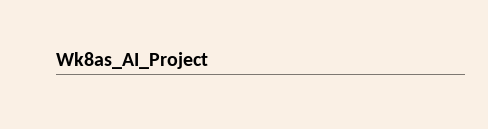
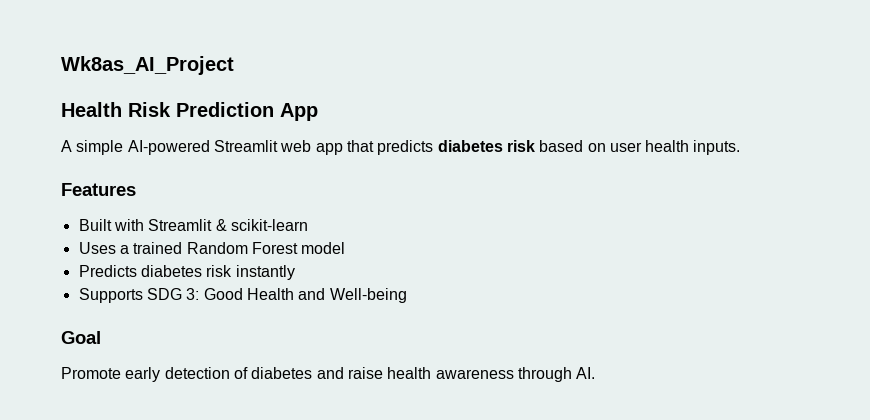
+ Health Risk Prediction App
+ A simple AI-powered Streamlit web app that predicts diabetes risk based on user health inputs.
+ Features
+ Built with Streamlit & scikit-learn
+ Uses a trained Random Forest model
+ Predicts diabetes risk instantly
+ Supports SDG 3: Good Health and Well-being
+ Goal
+ Promote early detection of diabetes and raise health awareness through AI.

